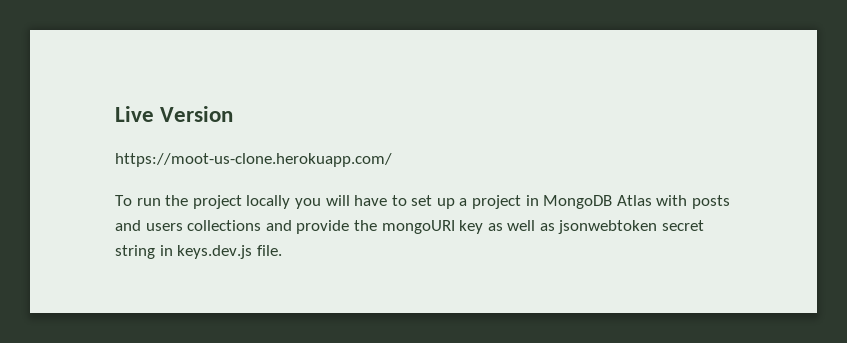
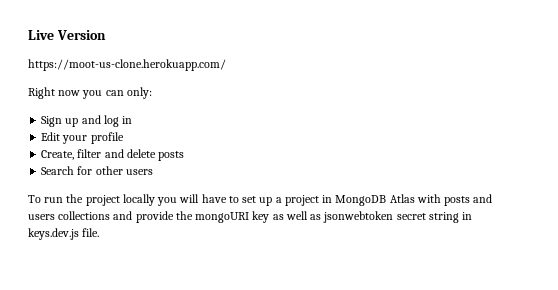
+ Right now you can only:
+ Sign up and log in
+ Edit your profile
+ Create, filter and delete posts
+ Search for other users

